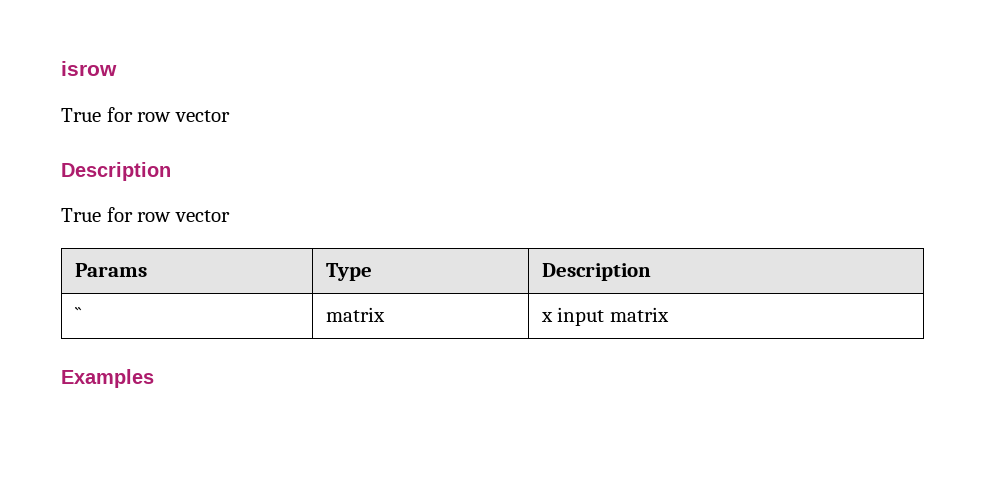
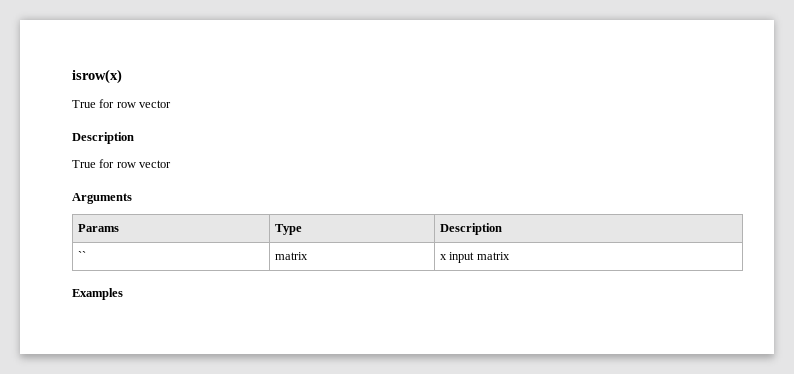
- isrow
+ isrow(x)
+ Arguments

